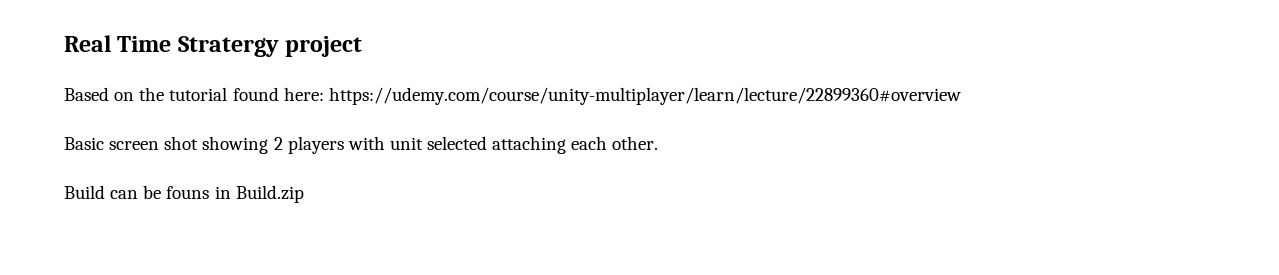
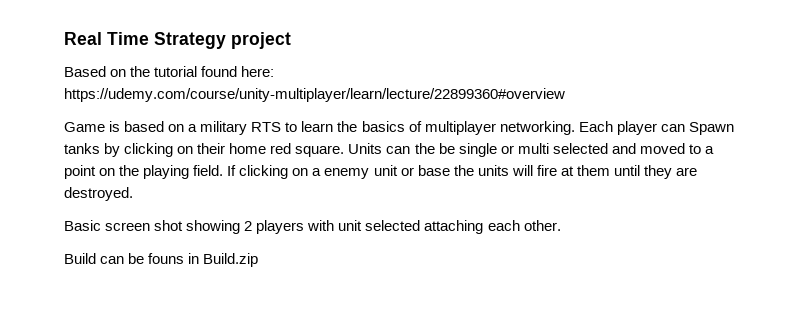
- Real Time Stratergy project
+ Real Time Strategy project
+ Game is based on a military RTS to learn the basics of multiplayer networking. Each player can Spawn tanks by clicking on their home red square. Units can the be single or multi selected and moved to a point on the playing field. If clicking on a enemy unit or base the units will fire at them until they are destroyed.

